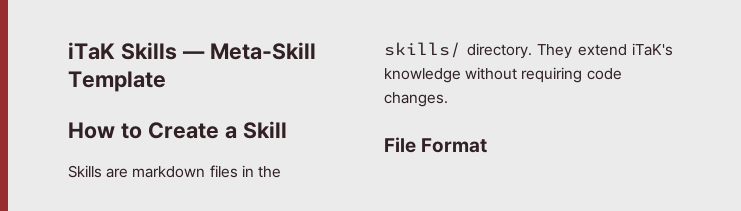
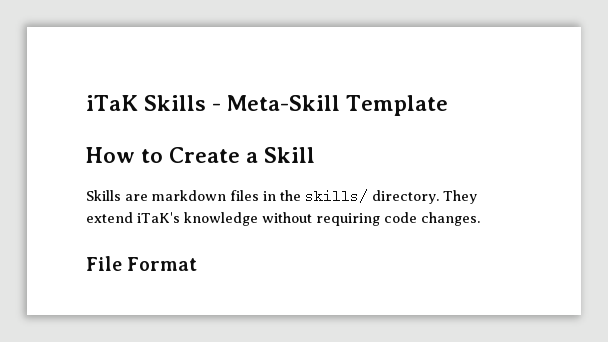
- iTaK Skills — Meta-Skill Template
+ iTaK Skills - Meta-Skill Template

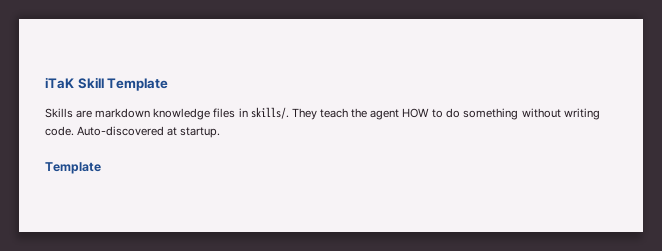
- iTaK Skills - Meta-Skill Template
- How to Create a Skill
+ iTaK Skill Template
- Skills are markdown files in the skills/ directory. They extend iTaK's knowledge without requiring code changes.
- File Format
+ Skills are markdown knowledge files in skills/. They teach the agent HOW to do something without writing code. Auto-discovered at startup.
+ Template

